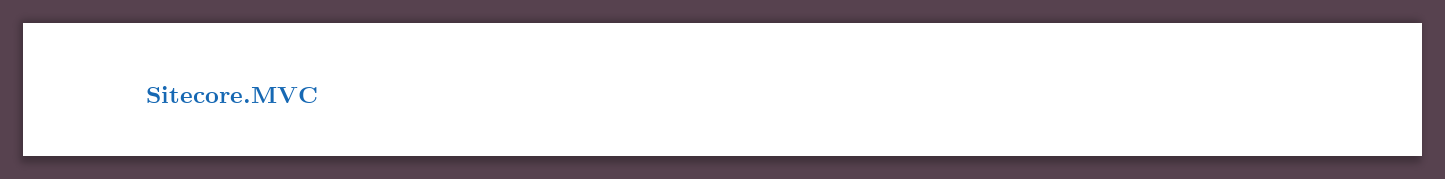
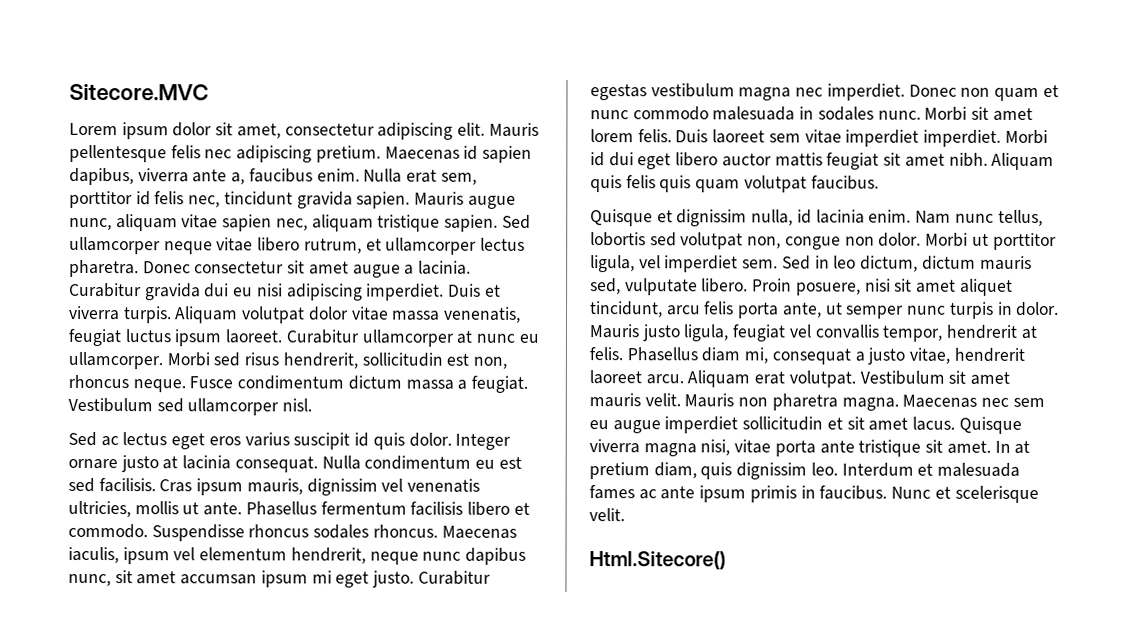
+ Lorem ipsum dolor sit amet, consectetur adipiscing elit. Mauris pellentesque felis nec adipiscing pretium. Maecenas id sapien dapibus, viverra ante a, faucibus enim. Nulla erat sem, porttitor id felis nec, tincidunt gravida sapien. Mauris augue nunc, aliquam vitae sapien nec, aliquam tristique sapien. Sed ullamcorper neque vitae libero rutrum, et ullamcorper lectus pharetra. Donec consectetur sit amet augue a lacinia. Curabitur gravida dui eu nisi adipiscing imperdiet. Duis et viverra turpis. Aliquam volutpat dolor vitae massa venenatis, feugiat luctus ipsum laoreet. Curabitur ullamcorper at nunc eu ullamcorper. Morbi sed risus hendrerit, sollicitudin est non, rhoncus neque. Fusce condimentum dictum massa a feugiat. Vestibulum sed ullamcorper nisl.
+ Sed ac lectus eget eros varius suscipit id quis dolor. Integer ornare justo at lacinia consequat. Nulla condimentum eu est sed facilisis. Cras ipsum mauris, dignissim vel venenatis ultricies, mollis ut ante. Phasellus fermentum facilisis libero et commodo. Suspendisse rhoncus sodales rhoncus. Maecenas iaculis, ipsum vel elementum hendrerit, neque nunc dapibus nunc, sit amet accumsan ipsum mi eget justo. Curabitur egestas vestibulum magna nec imperdiet. Donec non quam et nunc commodo malesuada in sodales nunc. Morbi sit amet lorem felis. Duis laoreet sem vitae imperdiet imperdiet. Morbi id dui eget libero auctor mattis feugiat sit amet nibh. Aliquam quis felis quis quam volutpat faucibus.
+ Quisque et dignissim nulla, id lacinia enim. Nam nunc tellus, lobortis sed volutpat non, congue non dolor. Morbi ut porttitor ligula, vel imperdiet sem. Sed in leo dictum, dictum mauris sed, vulputate libero. Proin posuere, nisi sit amet aliquet tincidunt, arcu felis porta ante, ut semper nunc turpis in dolor. Mauris justo ligula, feugiat vel convallis tempor, hendrerit at felis. Phasellus diam mi, consequat a justo vitae, hendrerit laoreet arcu. Aliquam erat volutpat. Vestibulum sit amet mauris velit. Mauris non pharetra magna. Maecenas nec sem eu augue imperdiet sollicitudin et sit amet lacus. Quisque viverra magna nisi, vitae porta ante tristique sit amet. In at pretium diam, quis dignissim leo. Interdum et malesuada fames ac ante ipsum primis in faucibus. Nunc et scelerisque velit.
+ Html.Sitecore()

